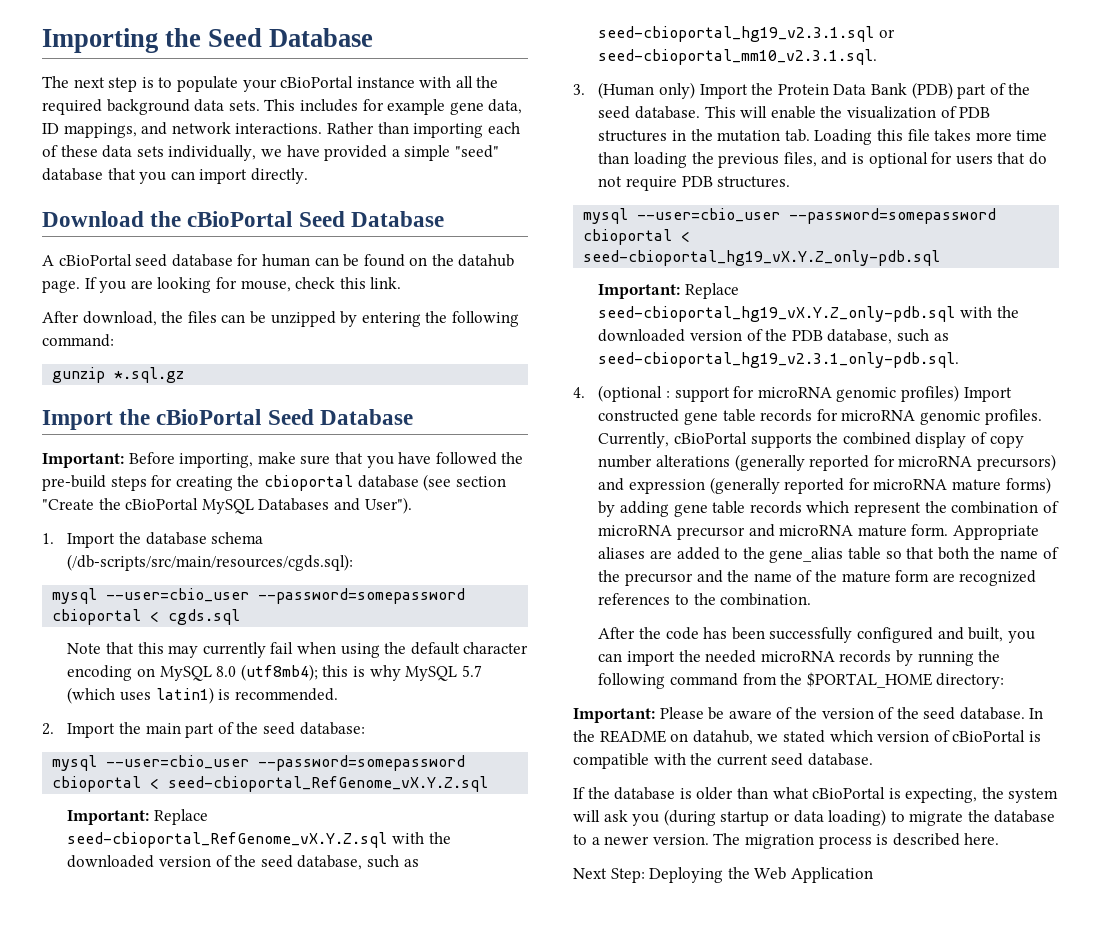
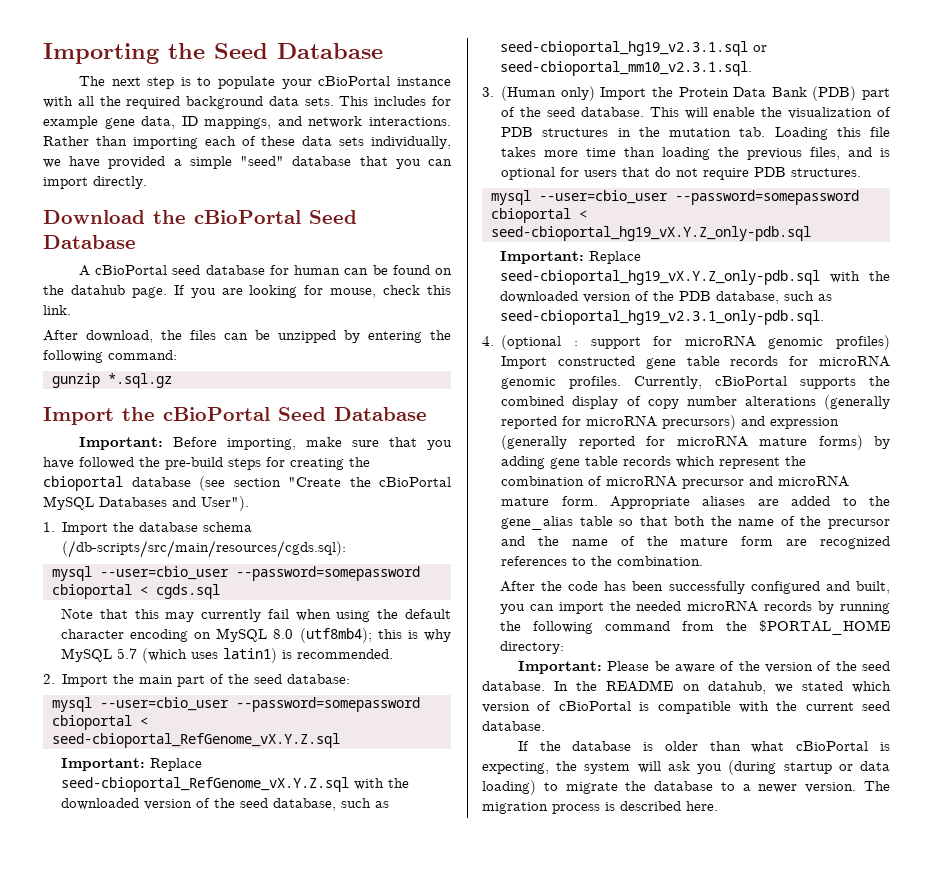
- Next Step: Deploying the Web Application

